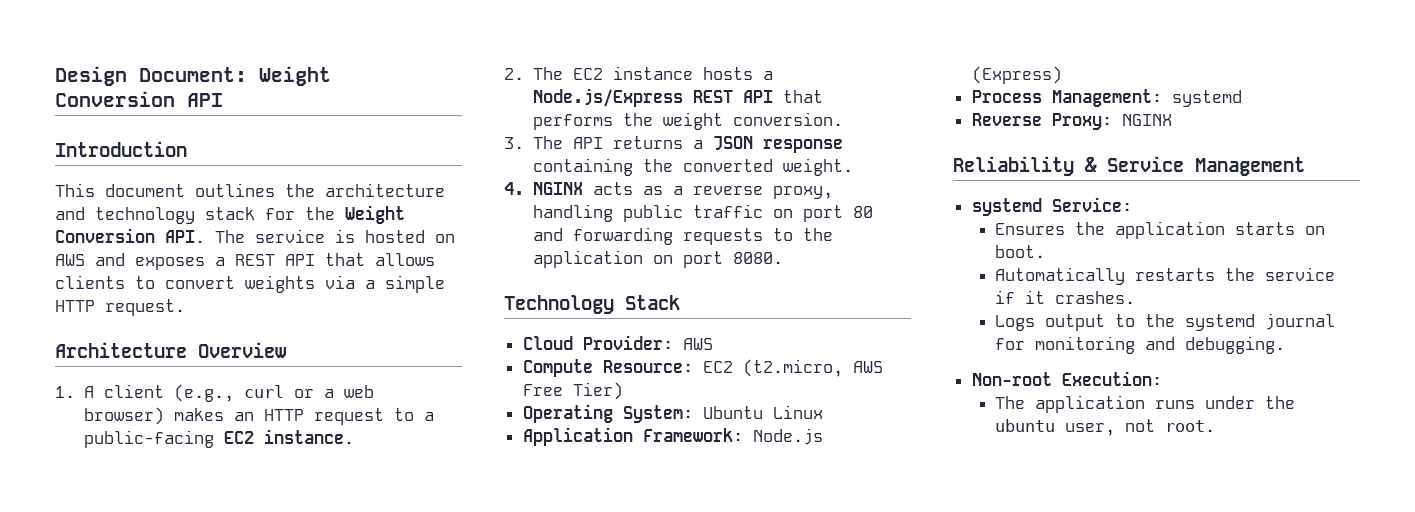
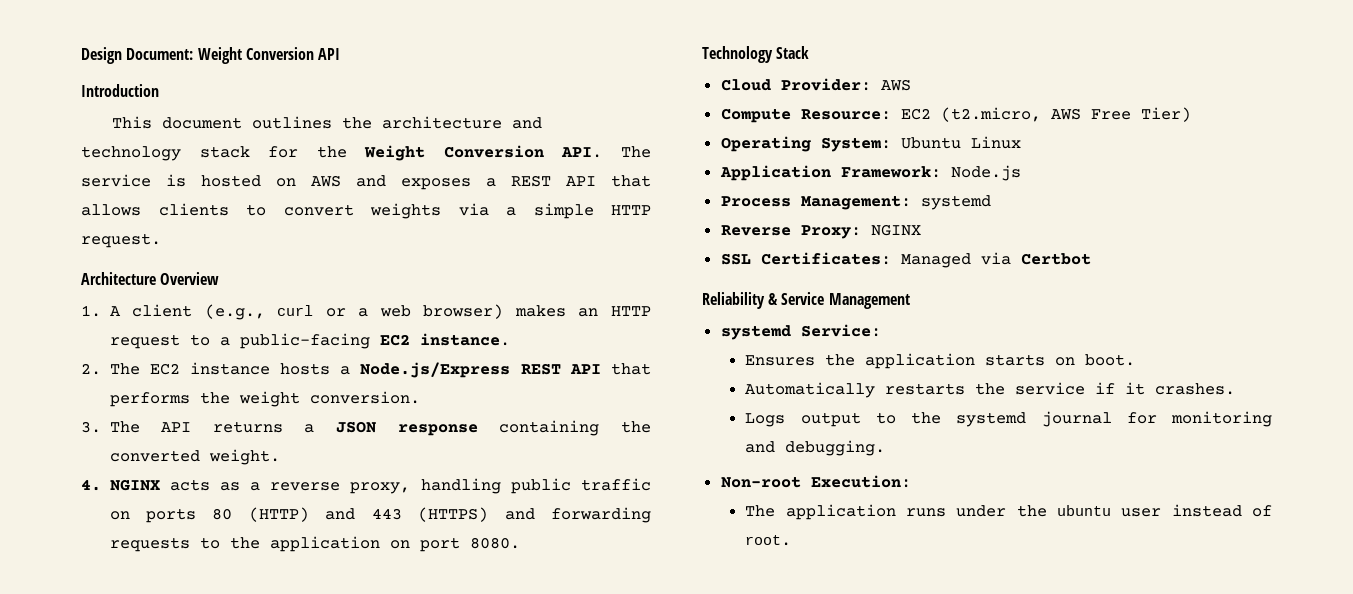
- 4. NGINX acts as a reverse proxy, handling public traffic on port 80 and forwarding requests to the application on port 8080.
+ 4. NGINX acts as a reverse proxy, handling public traffic on ports 80 (HTTP) and 443 (HTTPS) and forwarding requests to the application on port 8080.
- Application Framework: Node.js (Express)
+ Application Framework: Node.js
+ SSL Certificates: Managed via Certbot
- The application runs under the ubuntu user, not root.
+ The application runs under the ubuntu user instead of root.

